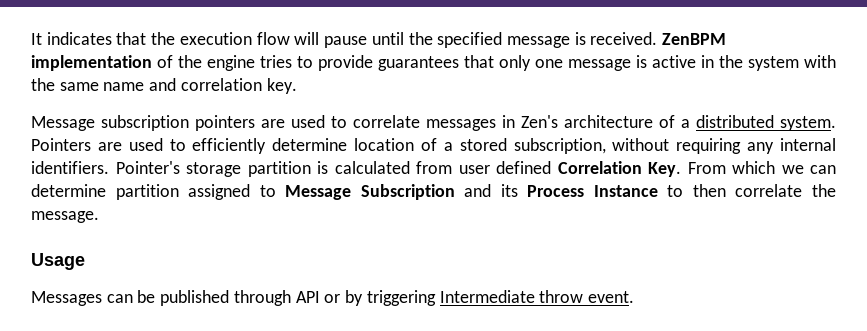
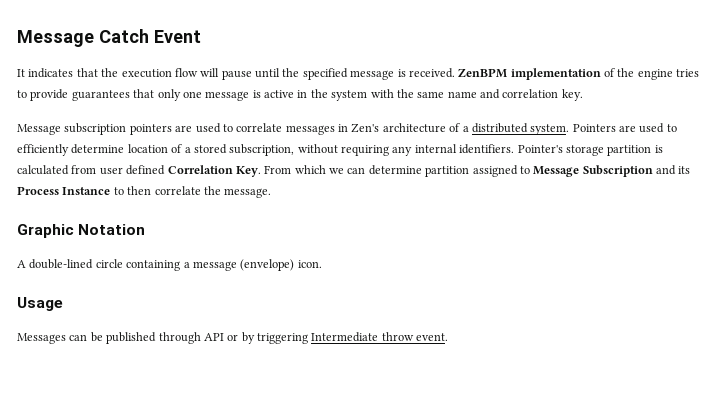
+ Message Catch Event
+ Graphic Notation
+ A double-lined circle containing a message (envelope) icon.

